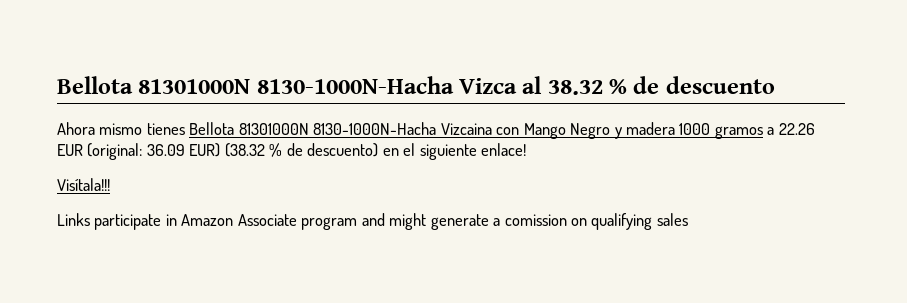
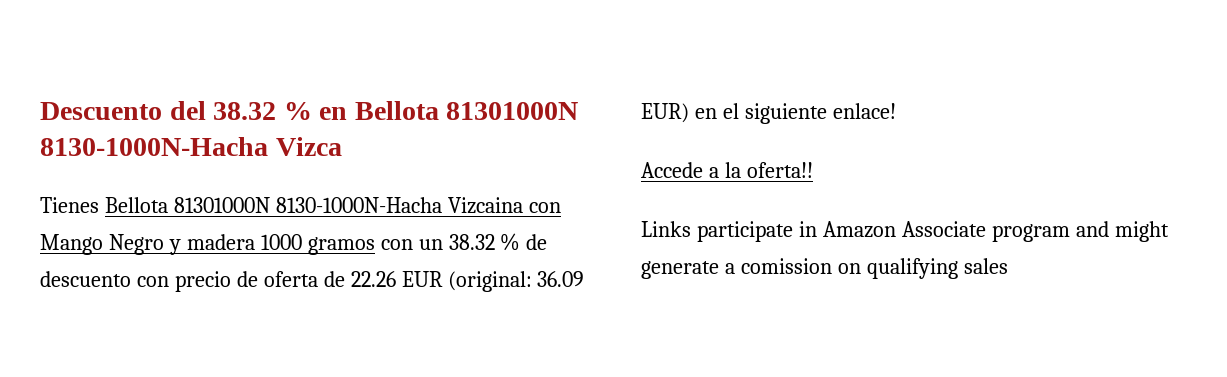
- Bellota 81301000N 8130-1000N-Hacha Vizca al 38.32 % de descuento
- Ahora mismo tienes Bellota 81301000N 8130-1000N-Hacha Vizcaina con Mango Negro y madera 1000 gramos a 22.26 EUR (original: 36.09 EUR) (38.32 % de descuento) en el siguiente enlace!
+ Descuento del 38.32 % en Bellota 81301000N 8130-1000N-Hacha Vizca
+ Tienes Bellota 81301000N 8130-1000N-Hacha Vizcaina con Mango Negro y madera 1000 gramos con un 38.32 % de descuento con precio de oferta de 22.26 EUR (original: 36.09 EUR) en el siguiente enlace!
- Visítala!!!
+ Accede a la oferta!!

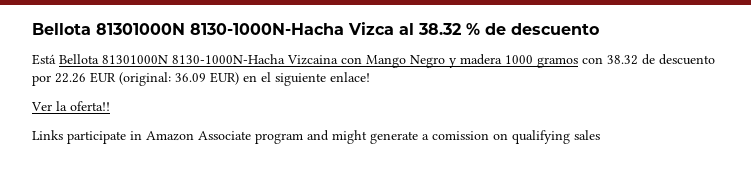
- Descuento del 38.32 % en Bellota 81301000N 8130-1000N-Hacha Vizca
- Tienes Bellota 81301000N 8130-1000N-Hacha Vizcaina con Mango Negro y madera 1000 gramos con un 38.32 % de descuento con precio de oferta de 22.26 EUR (original: 36.09 EUR) en el siguiente enlace!
+ Bellota 81301000N 8130-1000N-Hacha Vizca al 38.32 % de descuento
+ Está Bellota 81301000N 8130-1000N-Hacha Vizcaina con Mango Negro y madera 1000 gramos con 38.32 de descuento por 22.26 EUR (original: 36.09 EUR) en el siguiente enlace!
- Accede a la oferta!!
+ Ver la oferta!!

